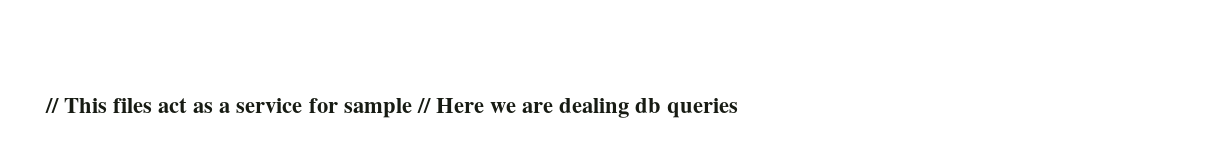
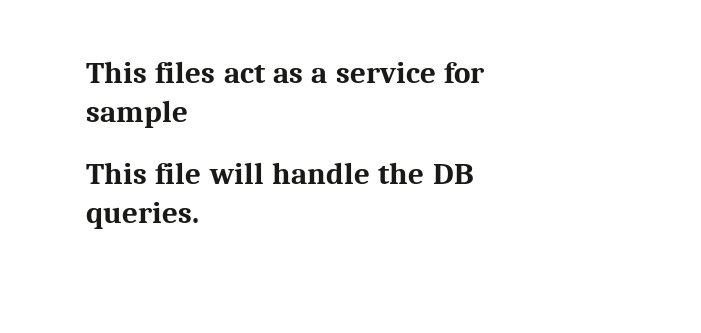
- // This files act as a service for sample // Here we are dealing db queries
+ This files act as a service for sample
+ This file will handle the DB queries.

